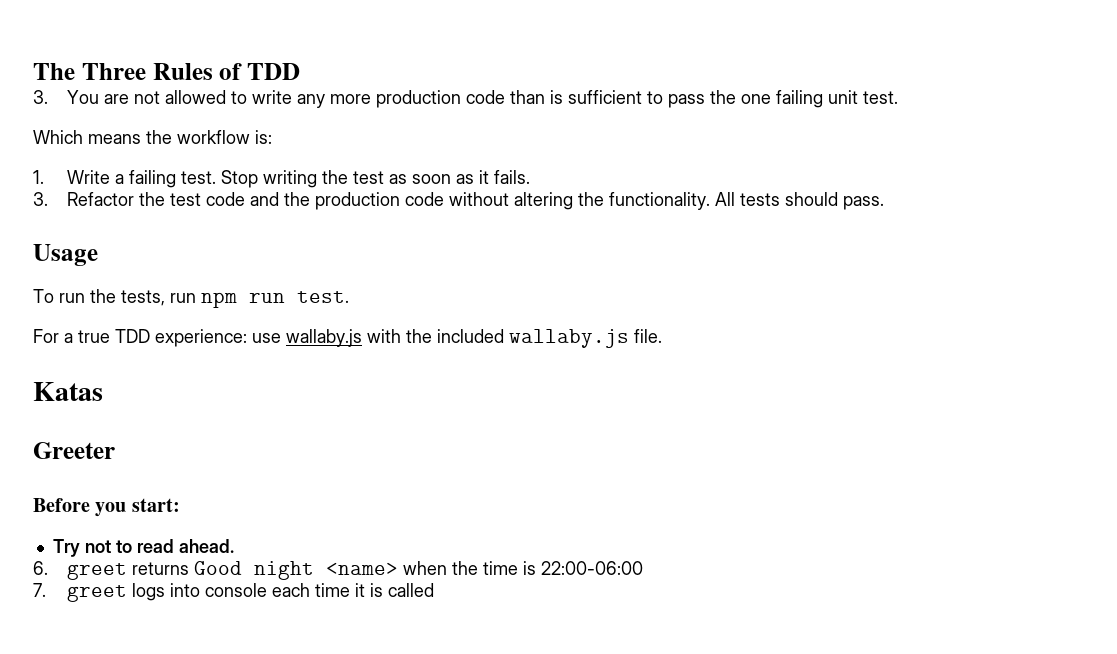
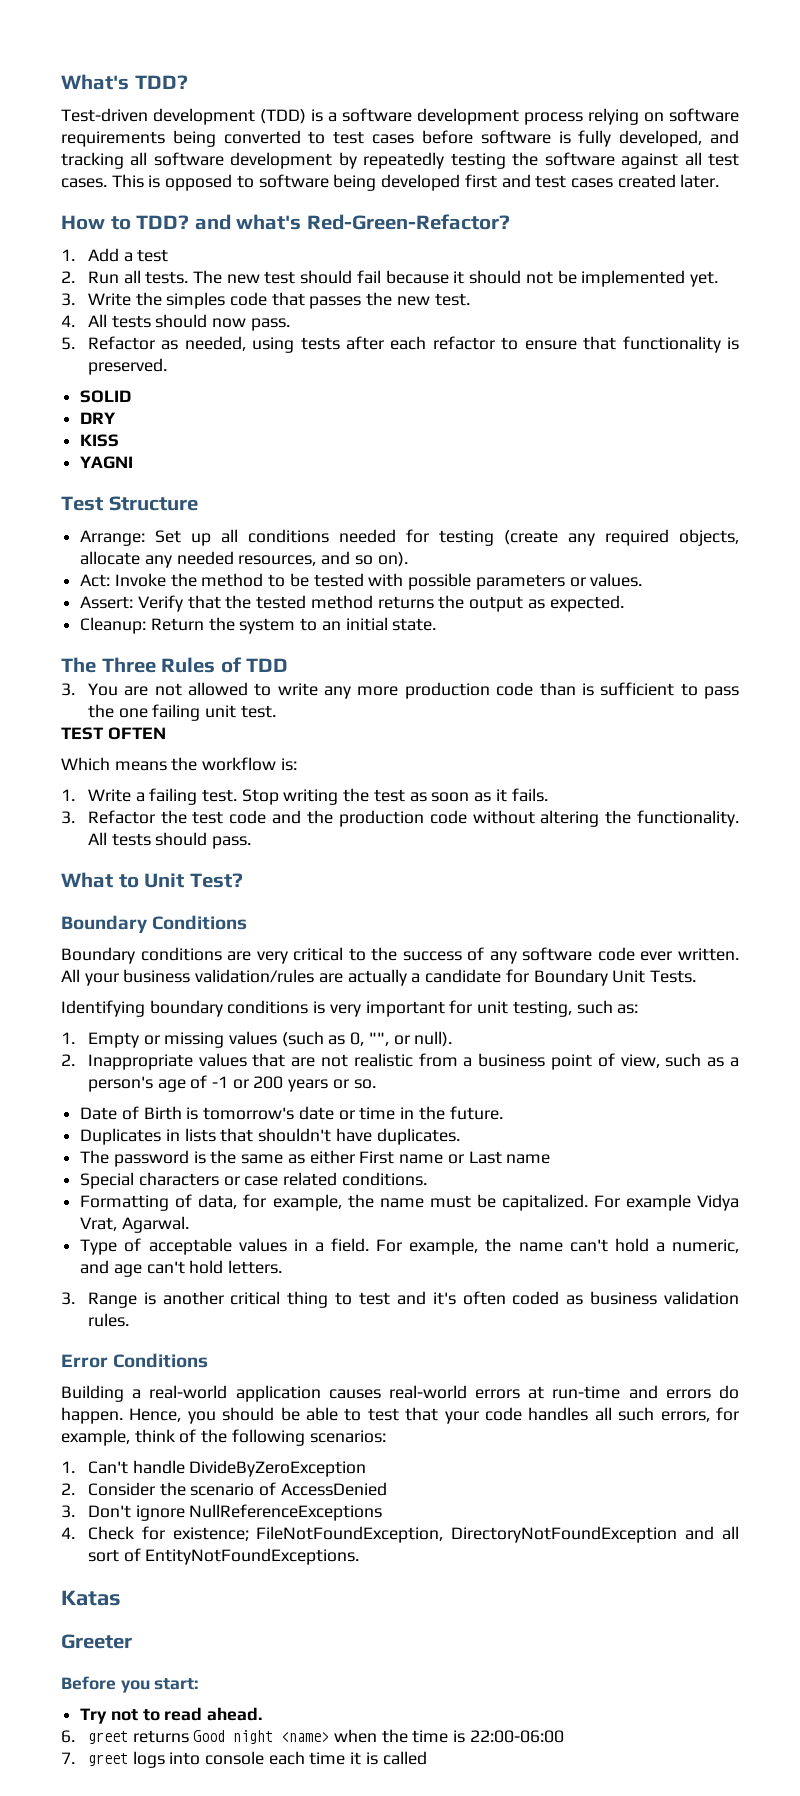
+ What's TDD?
+ Test-driven development (TDD) is a software development process relying on software requirements being converted to test cases before software is fully developed, and tracking all software development by repeatedly testing the software against all test cases. This is opposed to software being developed first and test cases created later.
+ How to TDD? and what's Red-Green-Refactor?
+ 1. Add a test
+ 2. Run all tests. The new test should fail because it should not be implemented yet.
+ 3. Write the simples code that passes the new test.
+ 4. All tests should now pass.
+ 5. Refactor as needed, using tests after each refactor to ensure that functionality is preserved.
+ SOLID
+ DRY
+ KISS
+ YAGNI
+ Test Structure
+ Arrange: Set up all conditions needed for testing (create any required objects, allocate any needed resources, and so on).
+ Act: Invoke the method to be tested with possible parameters or values.
+ Assert: Verify that the tested method returns the output as expected.
+ Cleanup: Return the system to an initial state.
+ TEST OFTEN
- Usage
- To run the tests, run npm run test.
- For a true TDD experience: use wallaby.js with the included wallaby.js file.
+ What to Unit Test?
+ Boundary Conditions
+ Boundary conditions are very critical to the success of any software code ever written. All your business validation/rules are actually a candidate for Boundary Unit Tests.
+ Identifying boundary conditions is very important for unit testing, such as:
+ 1. Empty or missing values (such as 0, "", or null).
+ 2. Inappropriate values that are not realistic from a business point of view, such as a person's age of -1 or 200 years or so.
+ Date of Birth is tomorrow's date or time in the future.
+ Duplicates in lists that shouldn't have duplicates.
+ The password is the same as either First name or Last name
+ Special characters or case related conditions.
+ Formatting of data, for example, the name must be capitalized. For example Vidya Vrat, Agarwal.
+ Type of acceptable values in a field. For example, the name can't hold a numeric, and age can't hold letters.
+ 3. Range is another critical thing to test and it's often coded as business validation rules.
+ Error Conditions
+ Building a real-world application causes real-world errors at run-time and errors do happen. Hence, you should be able to test that your code handles all such errors, for example, think of the following scenarios:
+ 1. Can't handle DivideByZeroException
+ 2. Consider the scenario of AccessDenied
+ 3. Don't ignore NullReferenceExceptions
+ 4. Check for existence; FileNotFoundException, DirectoryNotFoundException and all sort of EntityNotFoundExceptions.

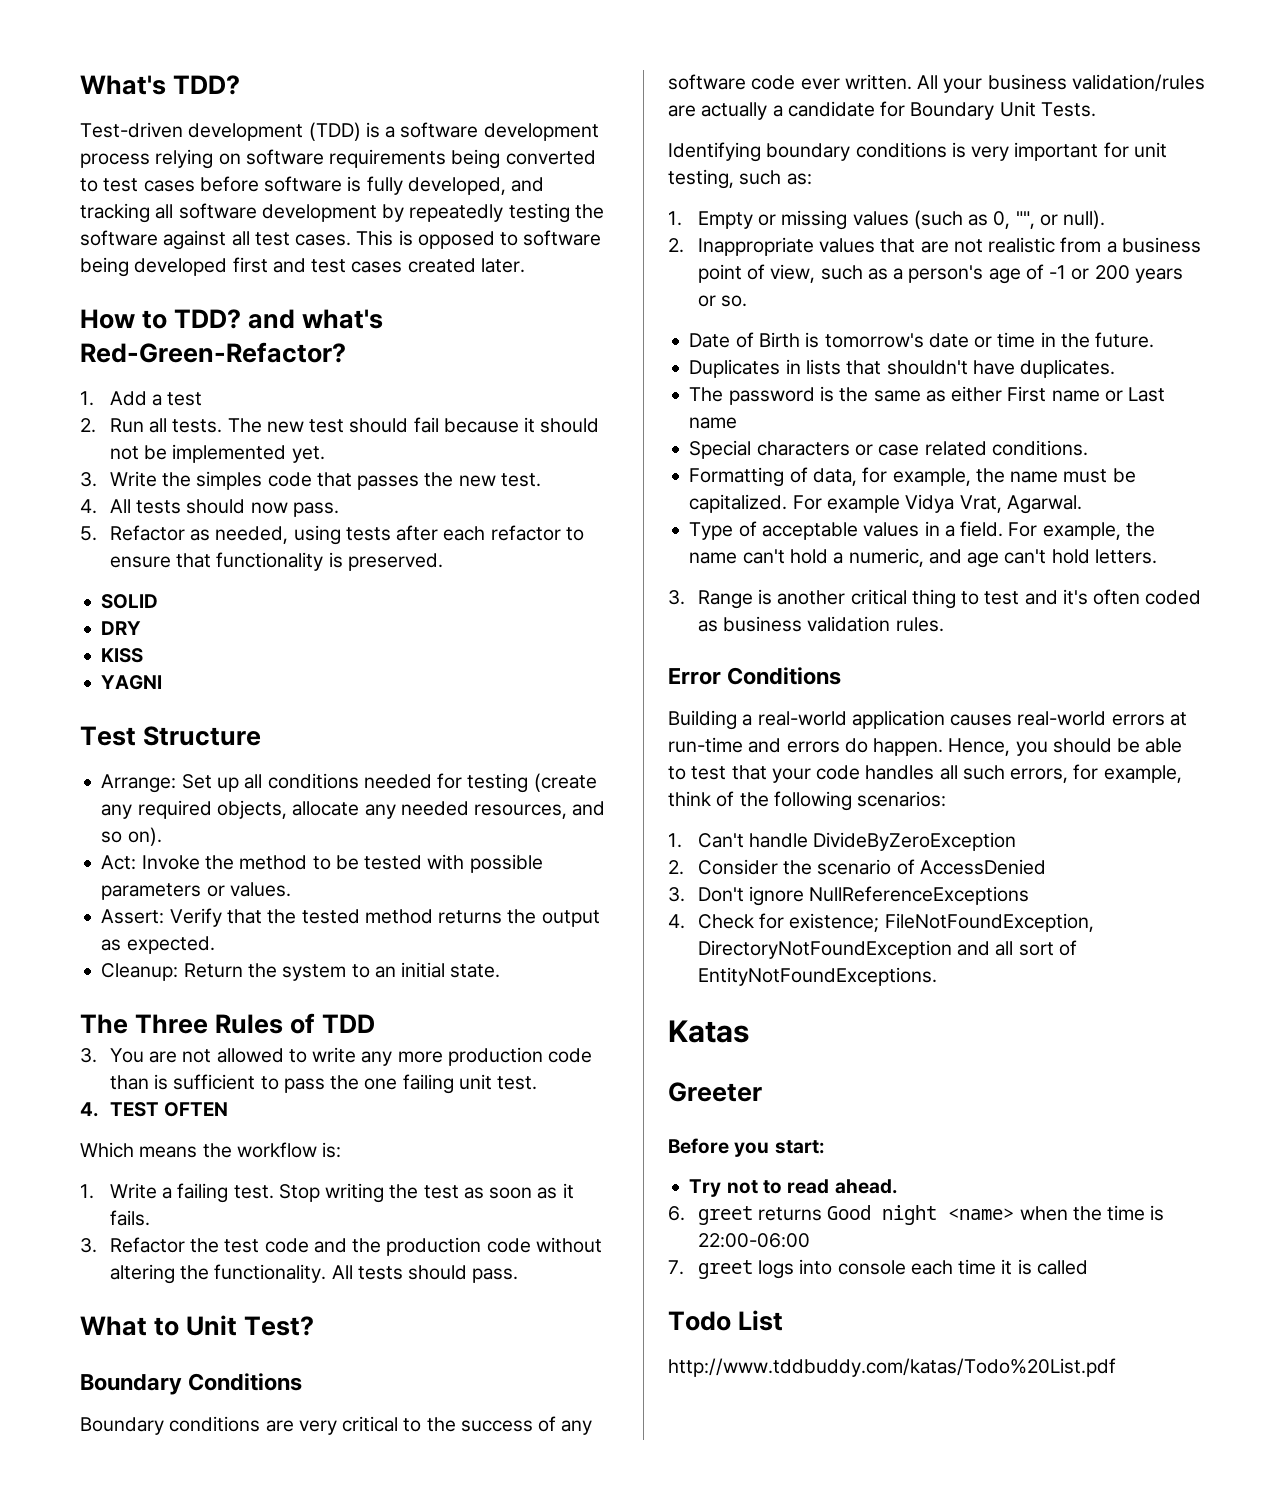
- TEST OFTEN
+ 4. TEST OFTEN
+ Todo List
+ http://www.tddbuddy.com/katas/Todo%20List.pdf

